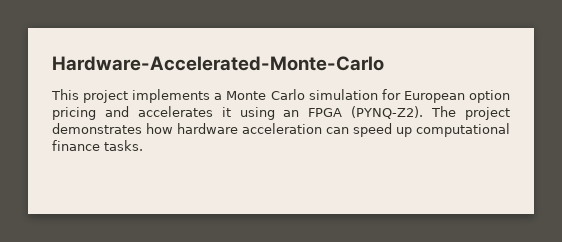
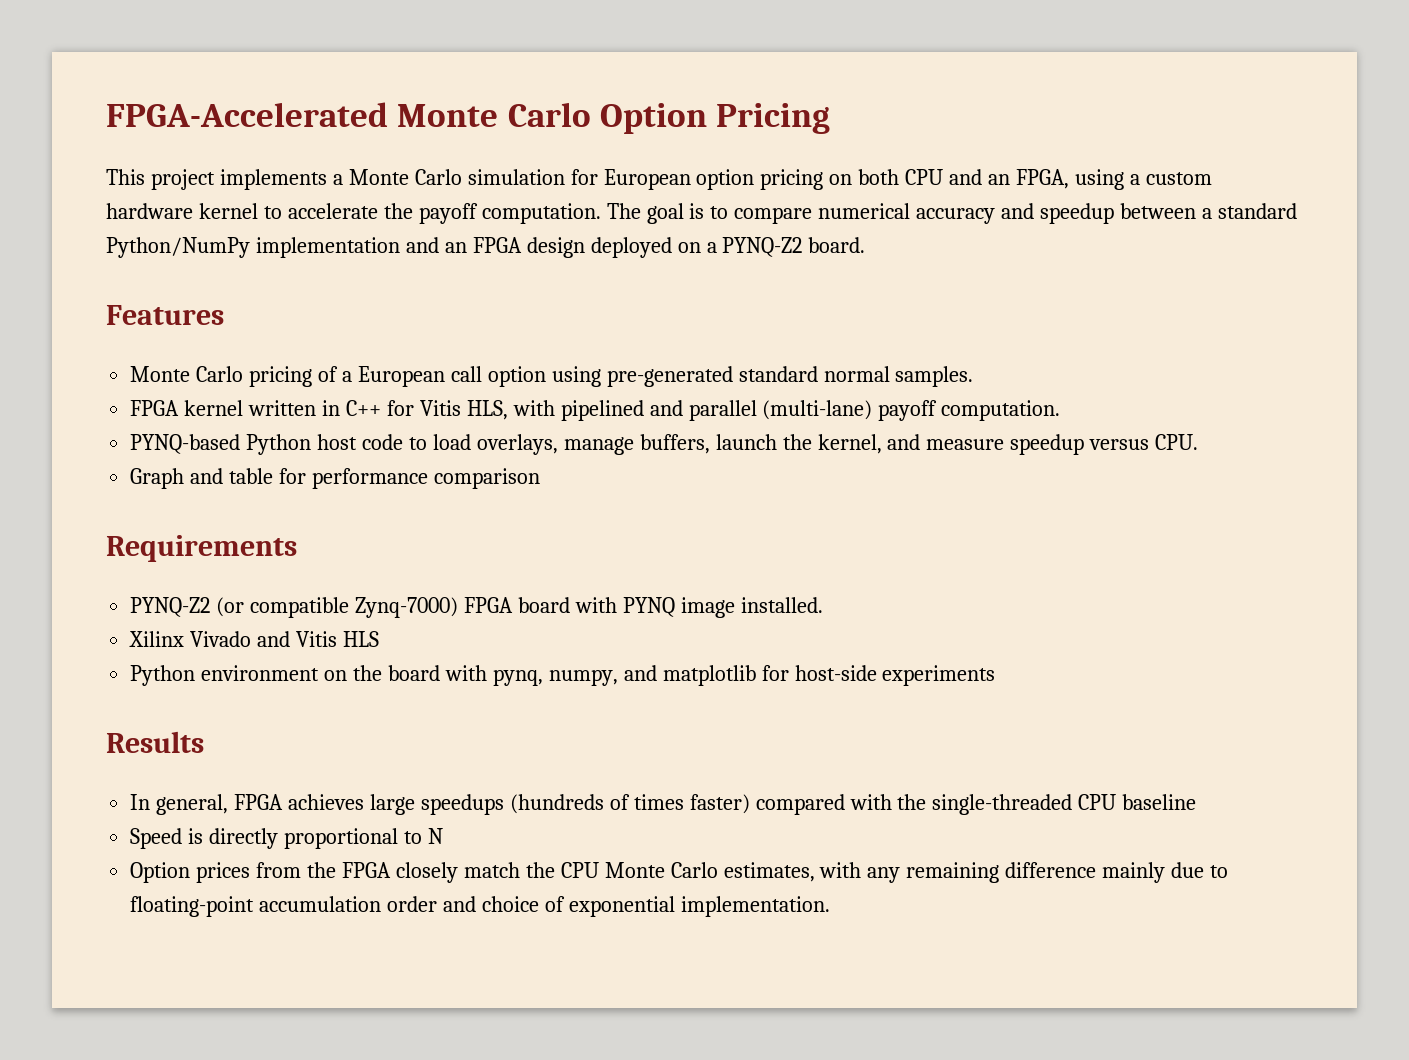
- Hardware-Accelerated-Monte-Carlo
+ FPGA-Accelerated Monte Carlo Option Pricing
- This project implements a Monte Carlo simulation for European option pricing and accelerates it using an FPGA (PYNQ-Z2). The project demonstrates how hardware acceleration can speed up computational finance tasks.
+ This project implements a Monte Carlo simulation for European option pricing on both CPU and an FPGA, using a custom hardware kernel to accelerate the payoff computation. The goal is to compare numerical accuracy and speedup between a standard Python/NumPy implementation and an FPGA design deployed on a PYNQ-Z2 board.
+ Features
+ Monte Carlo pricing of a European call option using pre-generated standard normal samples.
+ FPGA kernel written in C++ for Vitis HLS, with pipelined and parallel (multi-lane) payoff computation.
+ PYNQ-based Python host code to load overlays, manage buffers, launch the kernel, and measure speedup versus CPU.
+ Graph and table for performance comparison
+ Requirements
+ PYNQ-Z2 (or compatible Zynq-7000) FPGA board with PYNQ image installed.
+ Xilinx Vivado and Vitis HLS
+ Python environment on the board with pynq, numpy, and matplotlib for host-side experiments
+ Results
+ In general, FPGA achieves large speedups (hundreds of times faster) compared with the single-threaded CPU baseline
+ Speed is directly proportional to N
+ Option prices from the FPGA closely match the CPU Monte Carlo estimates, with any remaining difference mainly due to floating-point accumulation order and choice of exponential implementation.

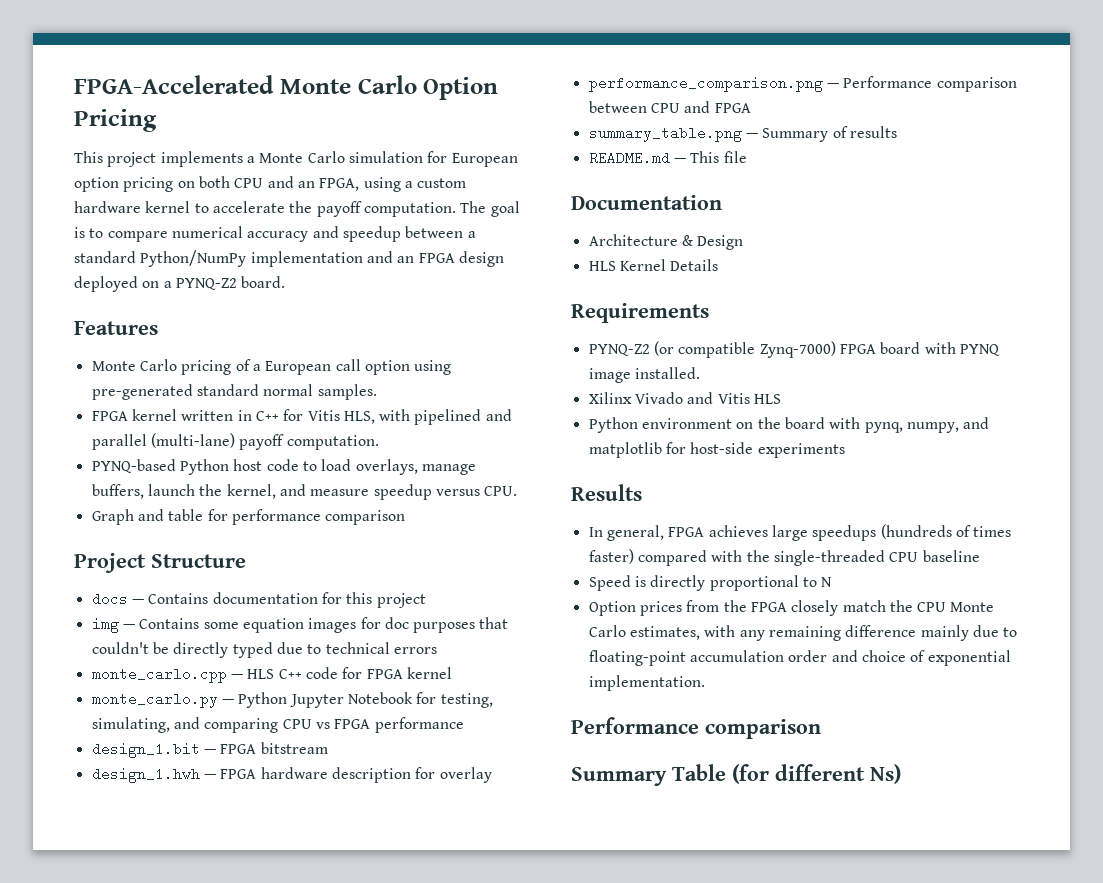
+ Project Structure
+ docs — Contains documentation for this project
+ img — Contains some equation images for doc purposes that couldn't be directly typed due to technical errors
+ monte_carlo.cpp — HLS C++ code for FPGA kernel
+ monte_carlo.py — Python Jupyter Notebook for testing, simulating, and comparing CPU vs FPGA performance
+ design_1.bit — FPGA bitstream
+ design_1.hwh — FPGA hardware description for overlay
+ performance_comparison.png — Performance comparison between CPU and FPGA
+ summary_table.png — Summary of results
+ README.md — This file
+ Documentation
+ Architecture & Design
+ HLS Kernel Details
  Option prices from the FPGA closely match the CPU Monte Carlo estimates, with any remaining difference mainly due to floating-point accumulation order and choice of exponential implementation.
+ Performance comparison
+ Summary Table (for different Ns)

